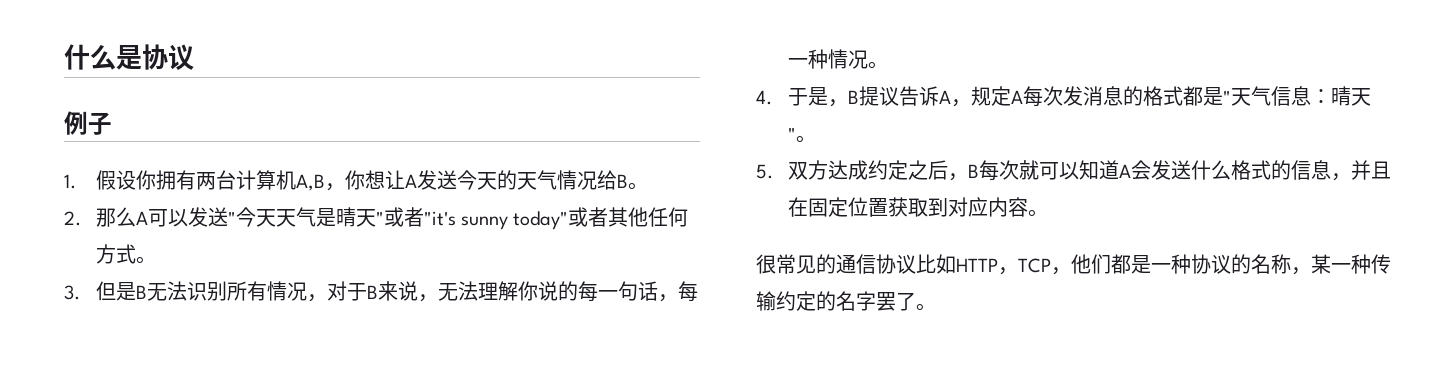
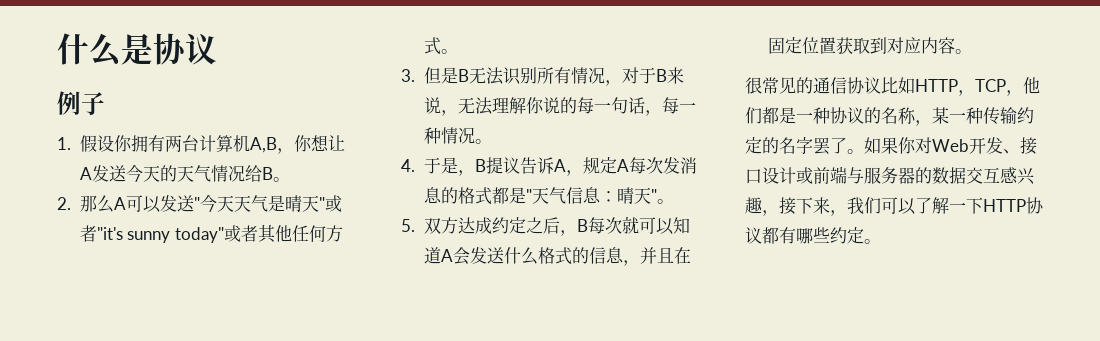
+ 如果你对Web开发、接口设计或前端与服务器的数据交互感兴趣，接下来，我们可以了解一下HTTP协议都有哪些约定。

